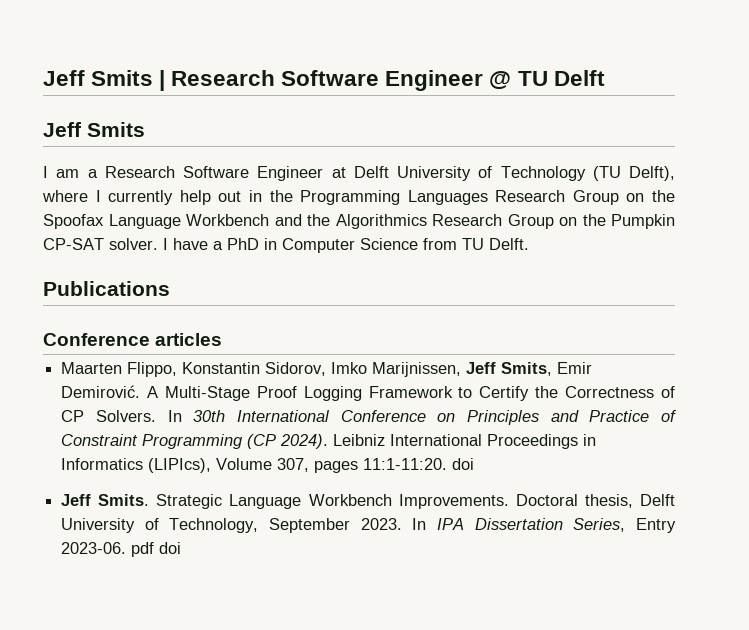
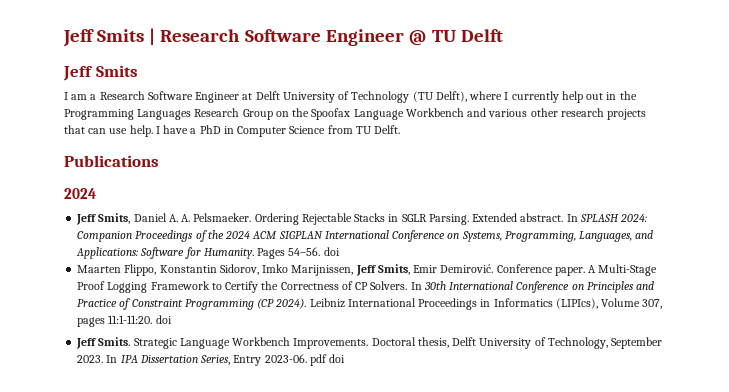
- I am a Research Software Engineer at Delft University of Technology (TU Delft), where I currently help out in the Programming Languages Research Group on the Spoofax Language Workbench and the Algorithmics Research Group on the Pumpkin CP-SAT solver.
+ I am a Research Software Engineer at Delft University of Technology (TU Delft), where I currently help out in the Programming Languages Research Group on the Spoofax Language Workbench and various other research projects that can use help.
  Publications
- Conference articles
+ 2024
+ Jeff Smits, Daniel A. A. Pelsmaeker. Ordering Rejectable Stacks in SGLR Parsing. Extended abstract. In SPLASH 2024: Companion Proceedings of the 2024 ACM SIGPLAN International Conference on Systems, Programming, Languages, and Applications: Software for Humanity. Pages 54–56. doi
+ Conference paper.

